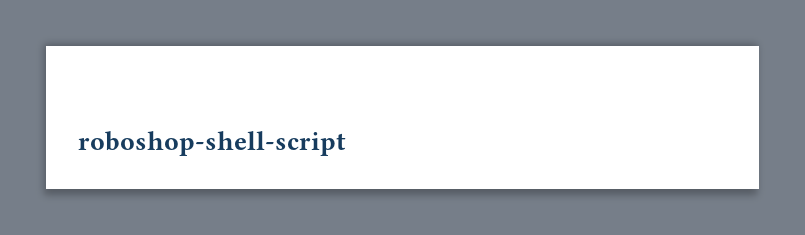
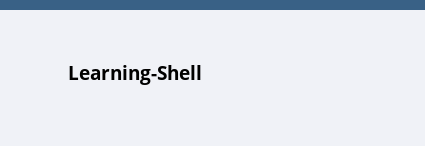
- roboshop-shell-script
+ Learning-Shell

